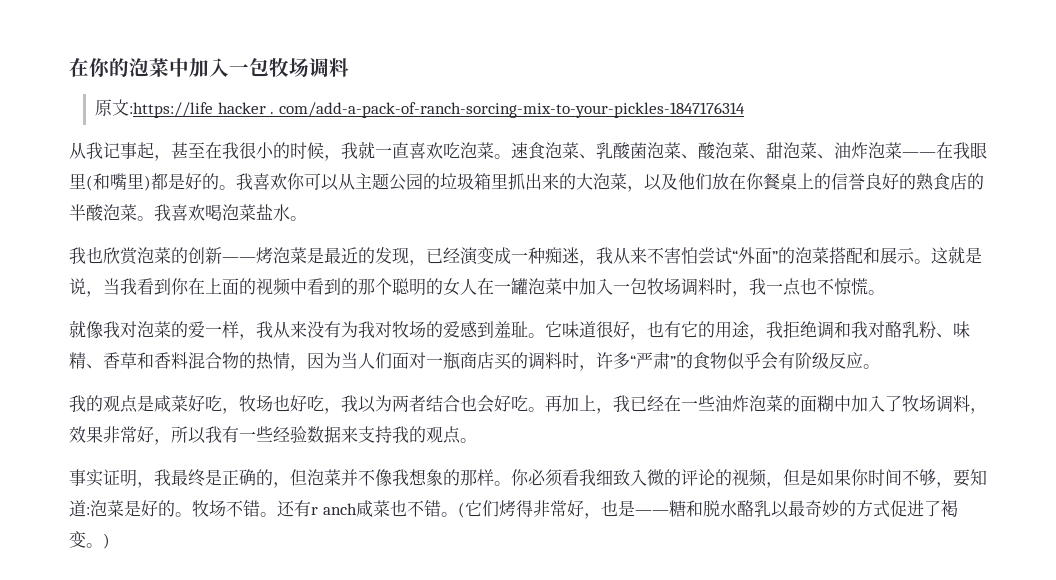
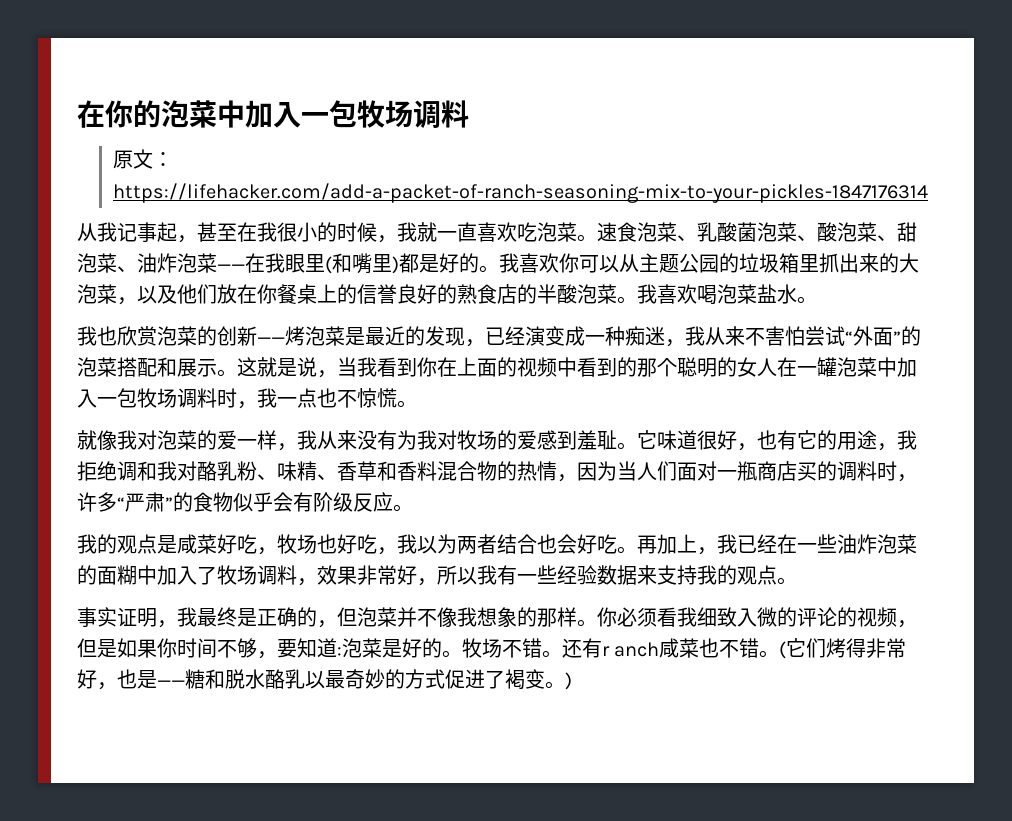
- 原文:https://life hacker . com/add-a-pack-of-ranch-sorcing-mix-to-your-pickles-1847176314
+ 原文：https://lifehacker.com/add-a-packet-of-ranch-seasoning-mix-to-your-pickles-1847176314

